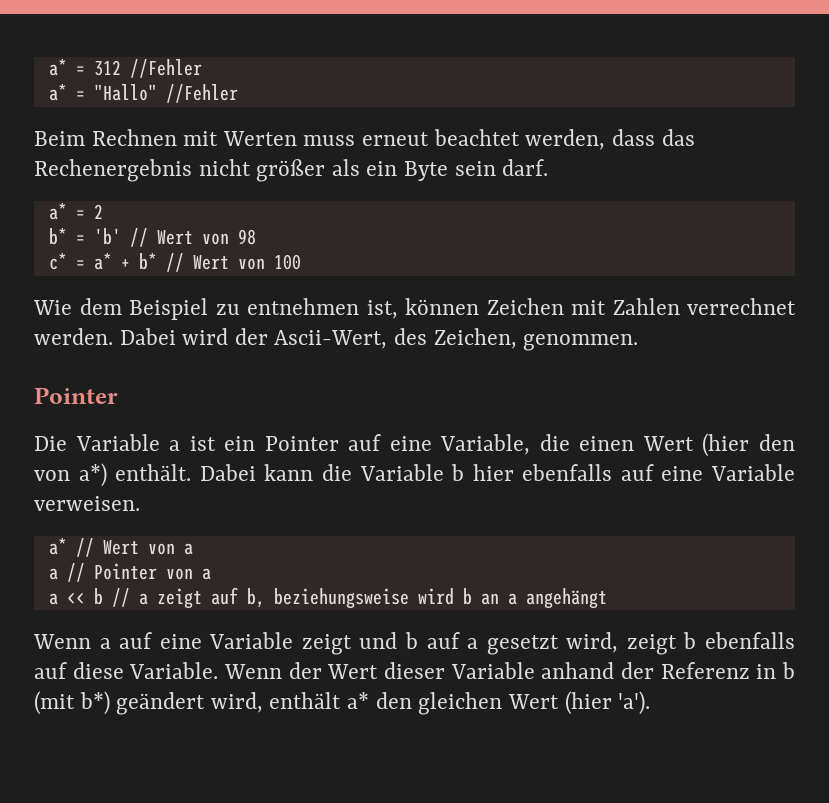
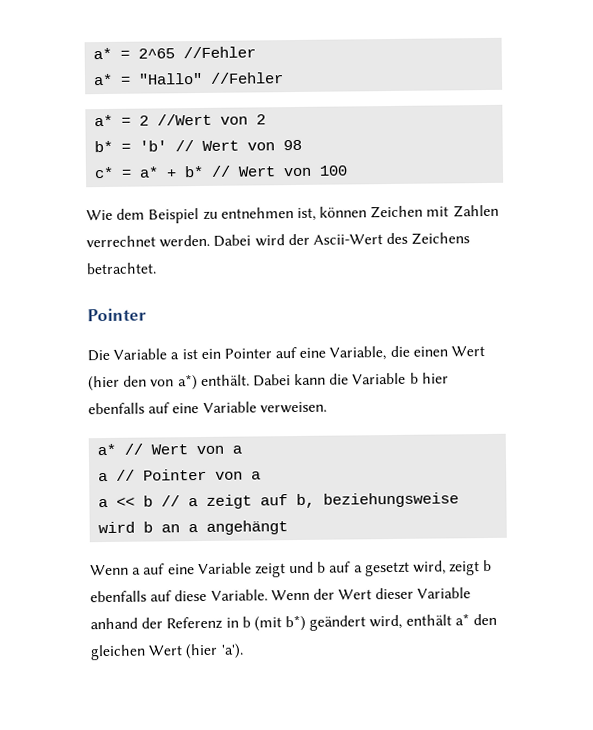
- a* = 312 //Fehler
+ a* = 2^65 //Fehler
- Beim Rechnen mit Werten muss erneut beachtet werden, dass das Rechenergebnis nicht größer als ein Byte sein darf.
- a* = 2
+ a* = 2 //Wert von 2
- Dabei wird der Ascii-Wert, des Zeichen, genommen.
+ Dabei wird der Ascii-Wert des Zeichens betrachtet.

